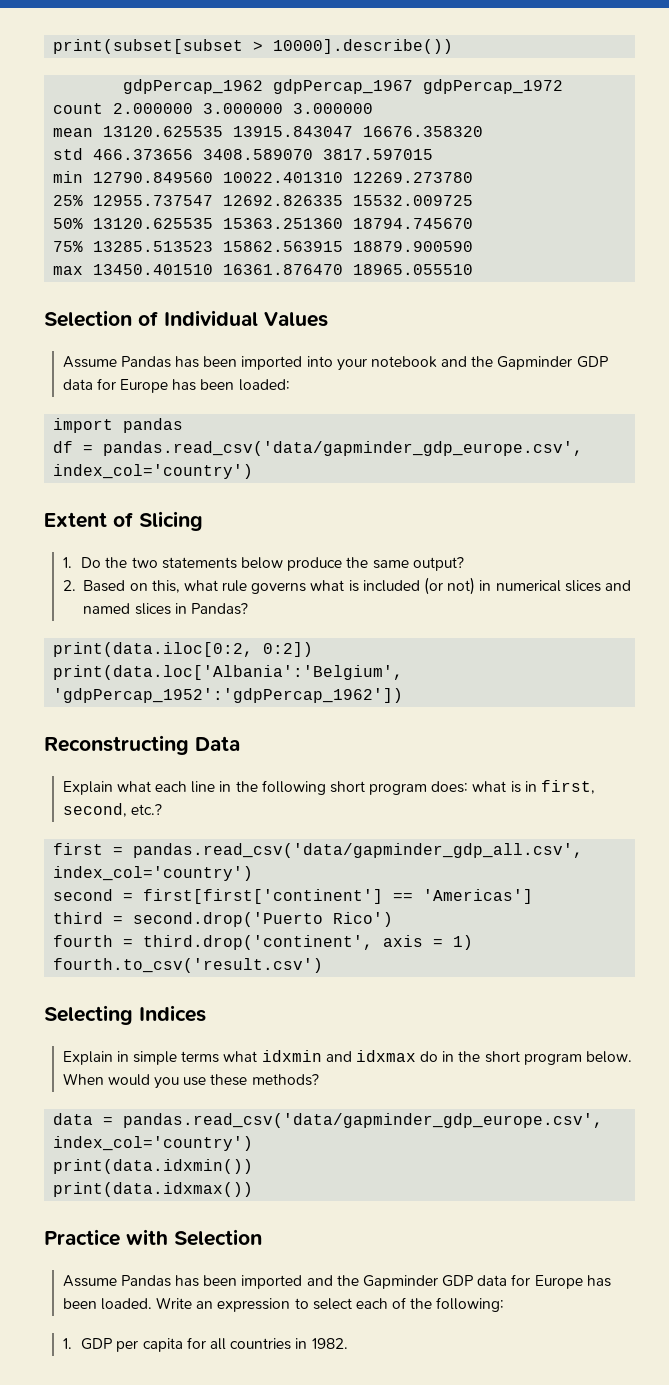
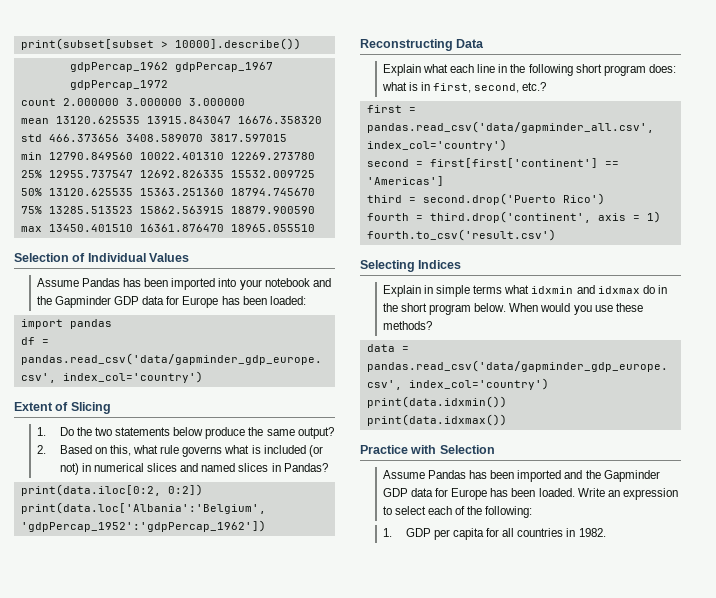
- first = pandas.read_csv('data/gapminder_gdp_all.csv', index_col='country')
+ first = pandas.read_csv('data/gapminder_all.csv', index_col='country')

